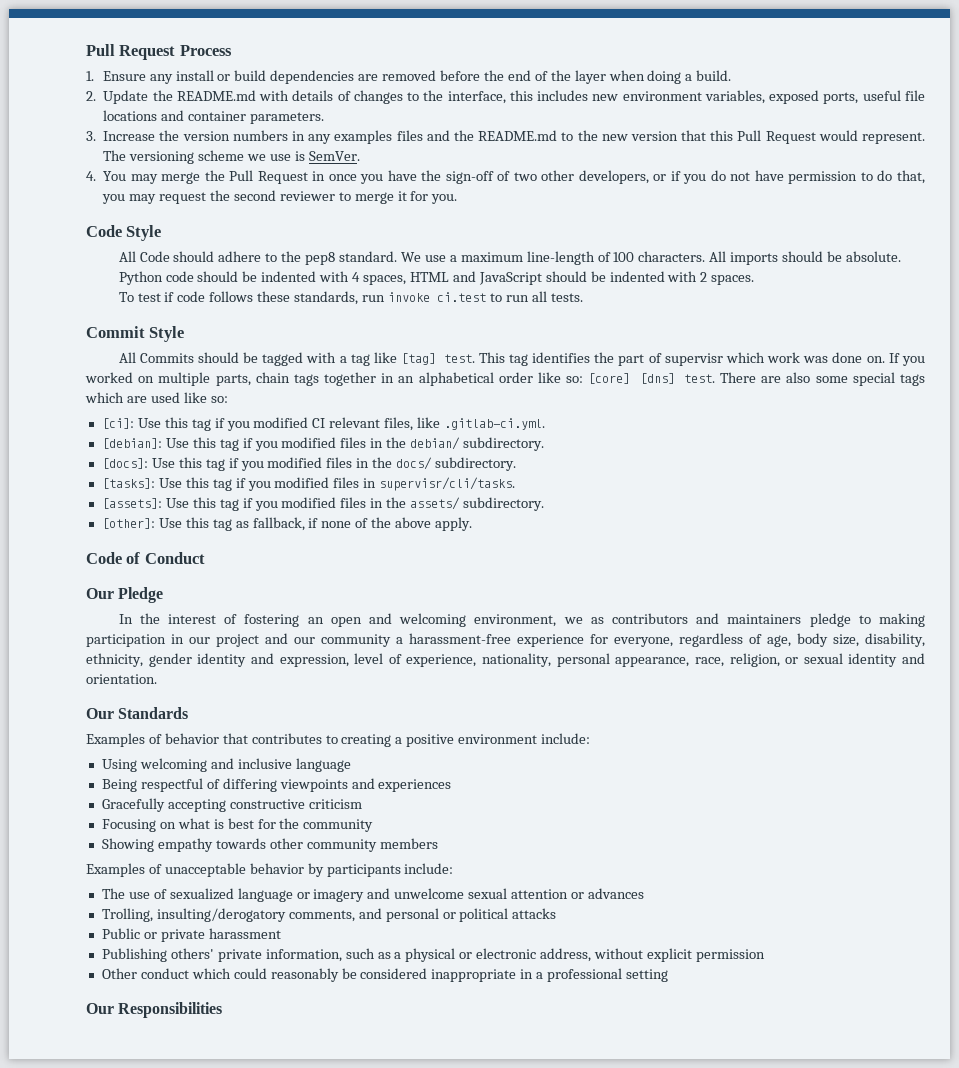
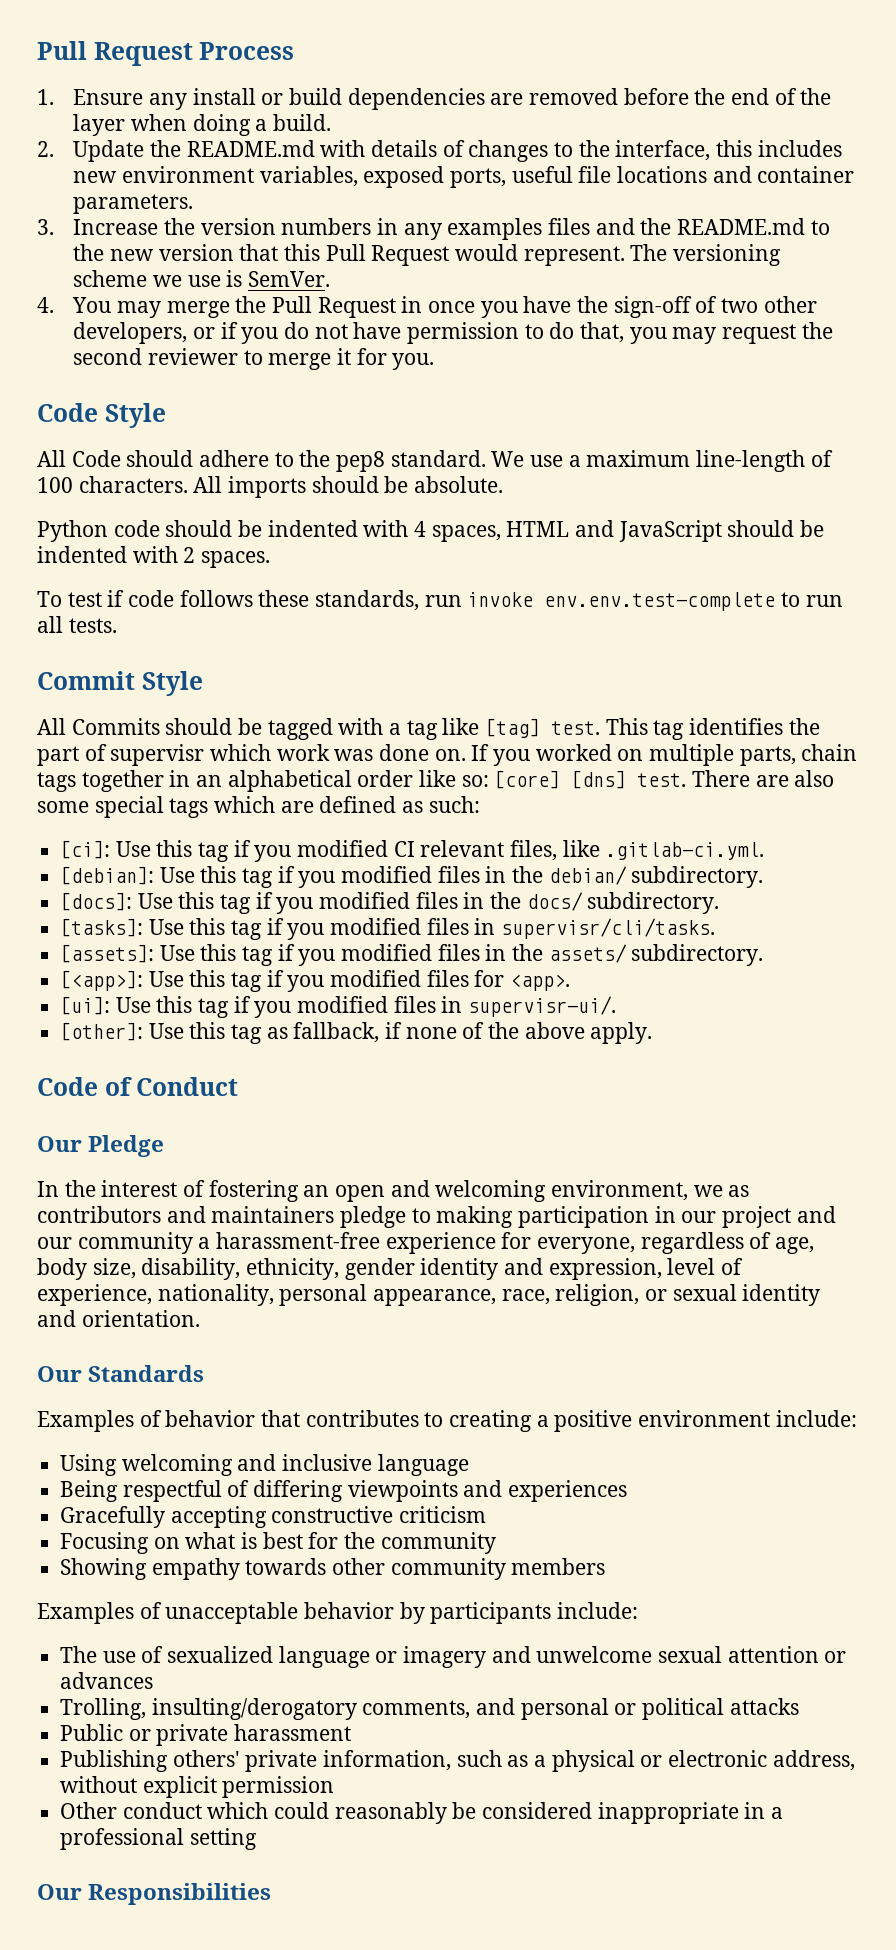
- To test if code follows these standards, run invoke ci.test to run all tests.
+ To test if code follows these standards, run invoke env.env.test-complete to run all tests.
- There are also some special tags which are used like so:
+ There are also some special tags which are defined as such:
+ [<app>]: Use this tag if you modified files for <app>.
+ [ui]: Use this tag if you modified files in supervisr-ui/.

